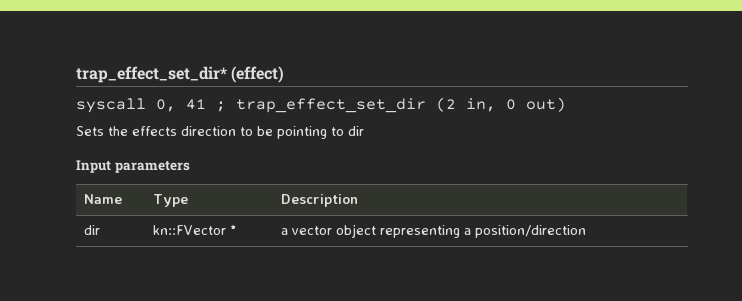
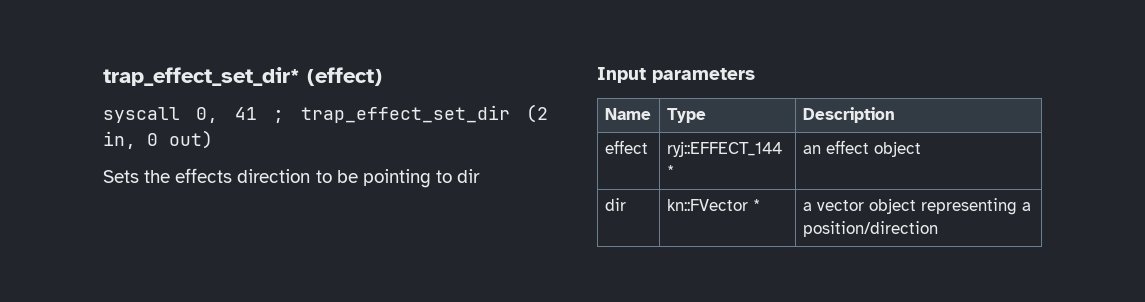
+ effect | ryj::EFFECT_144 * | an effect object

